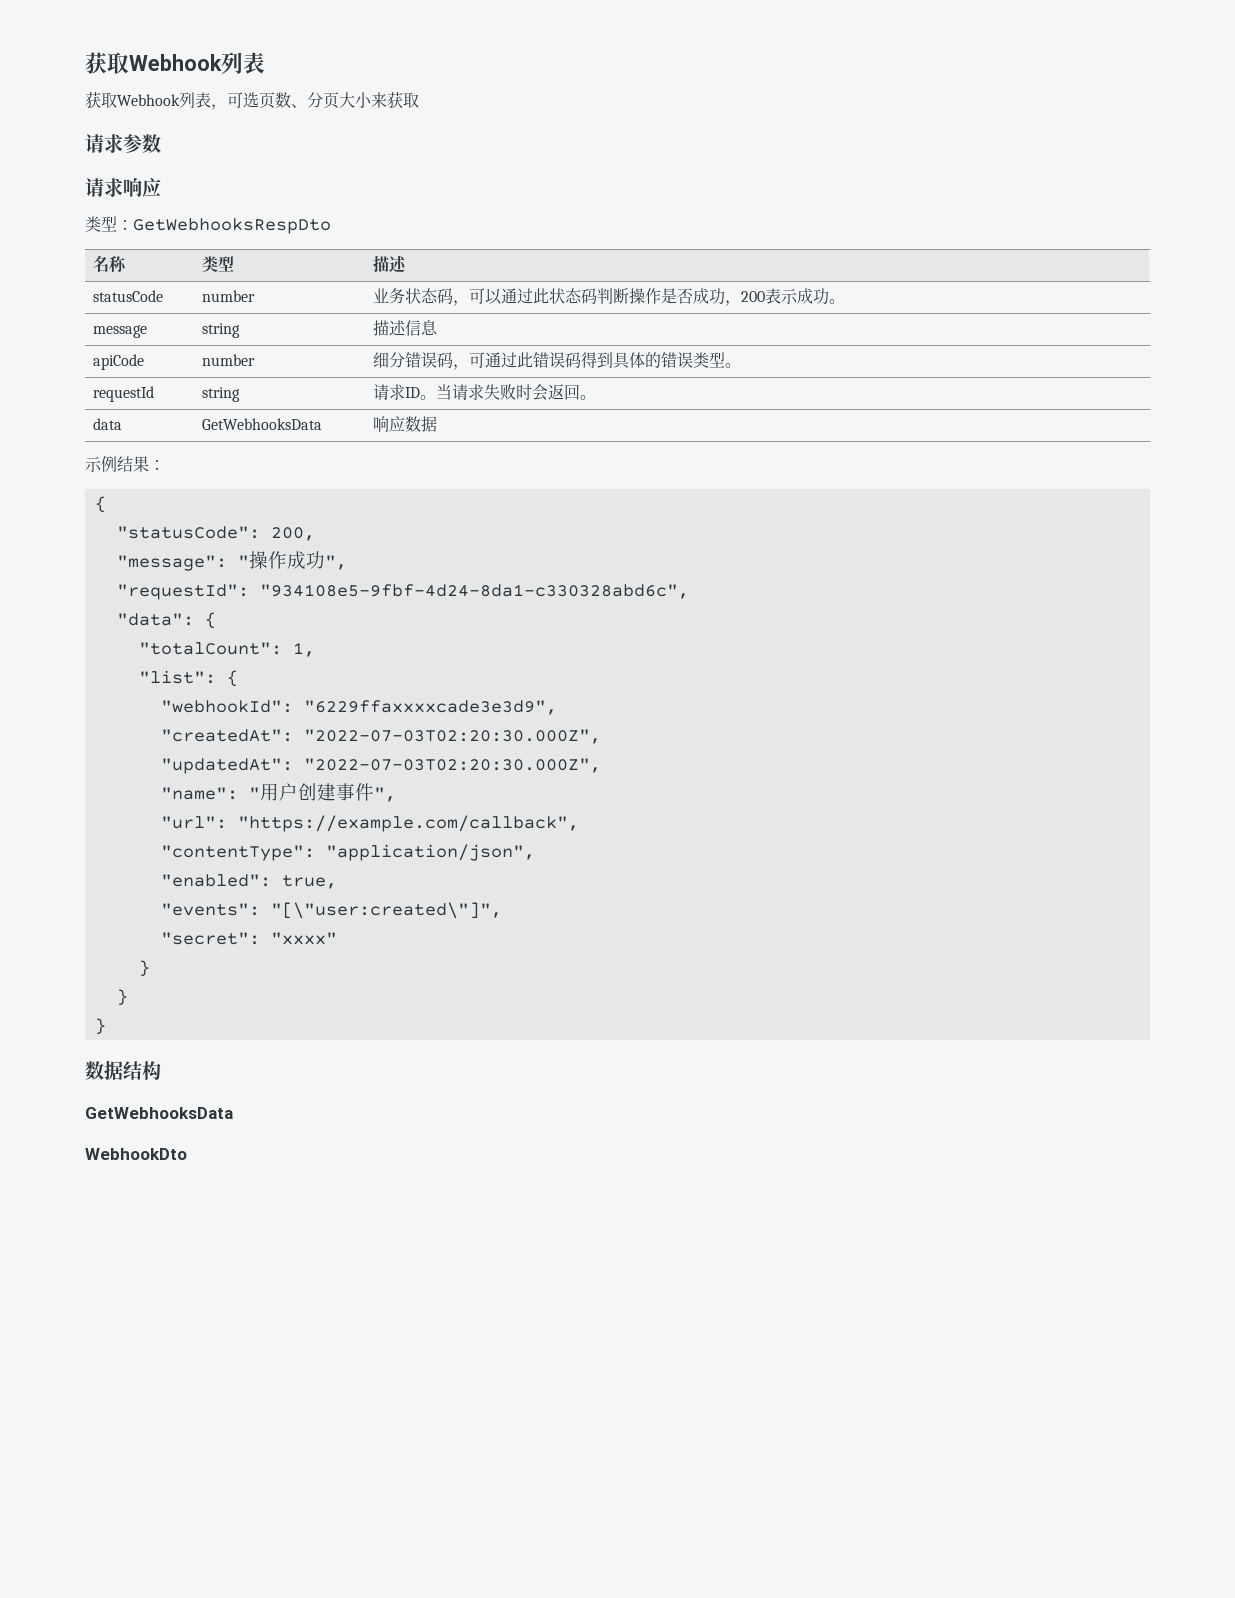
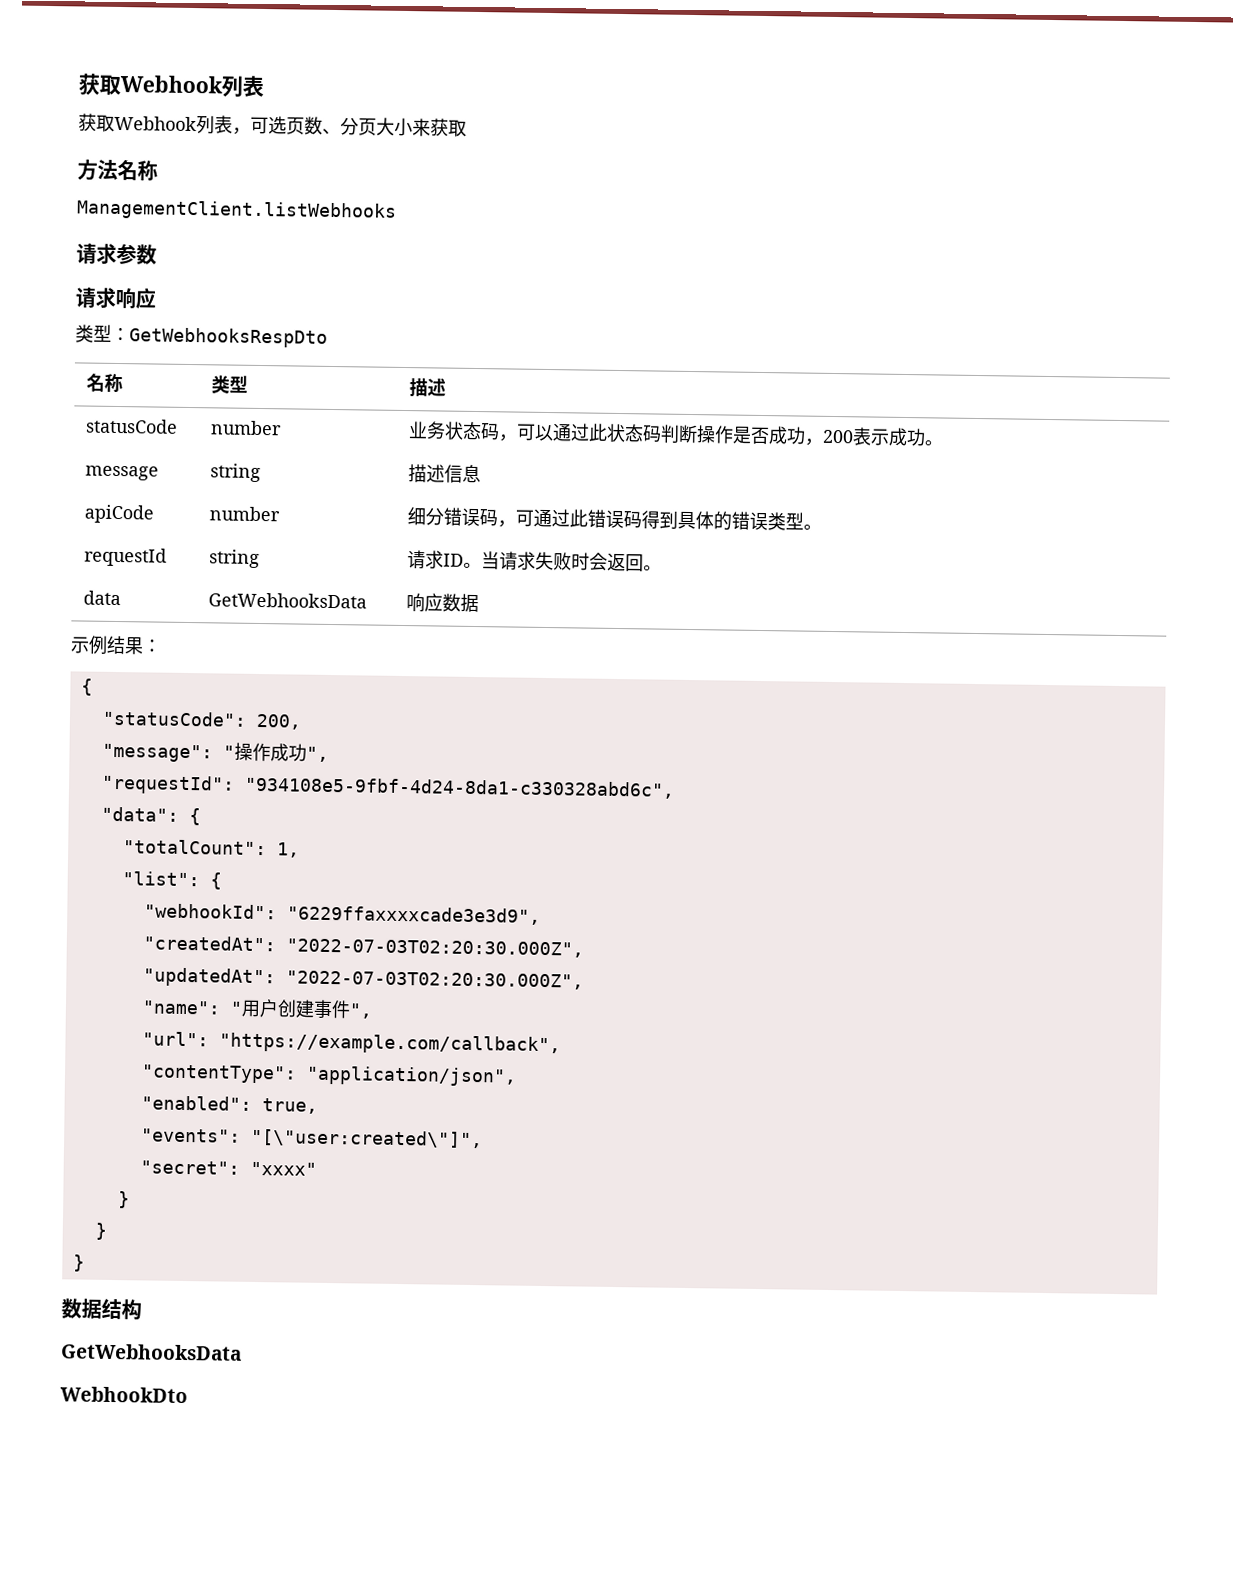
+ 方法名称
+ ManagementClient.listWebhooks

